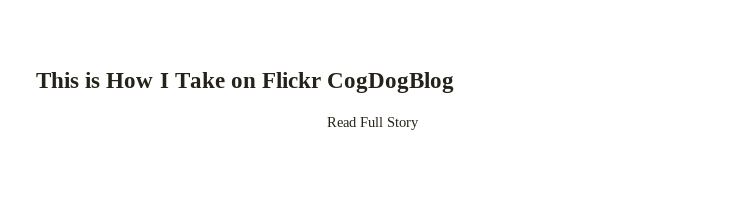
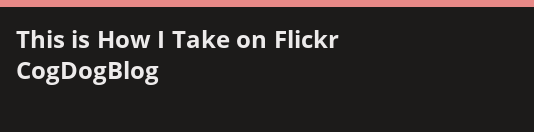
- Read Full Story

